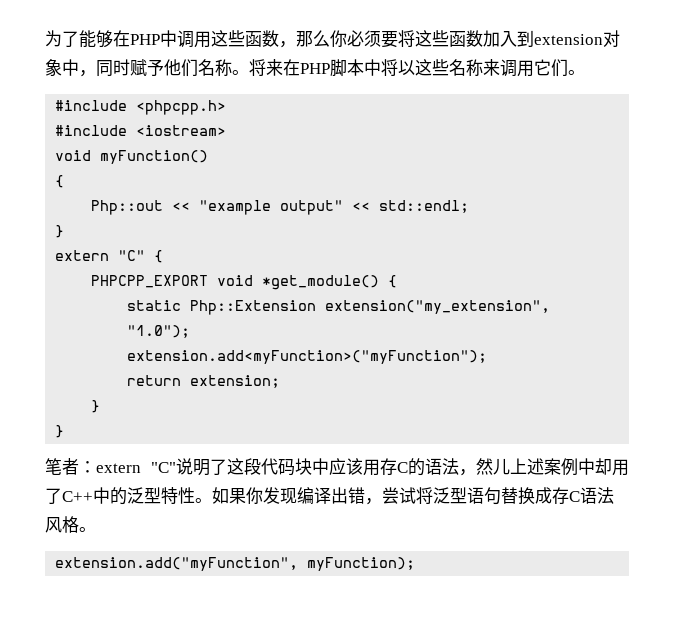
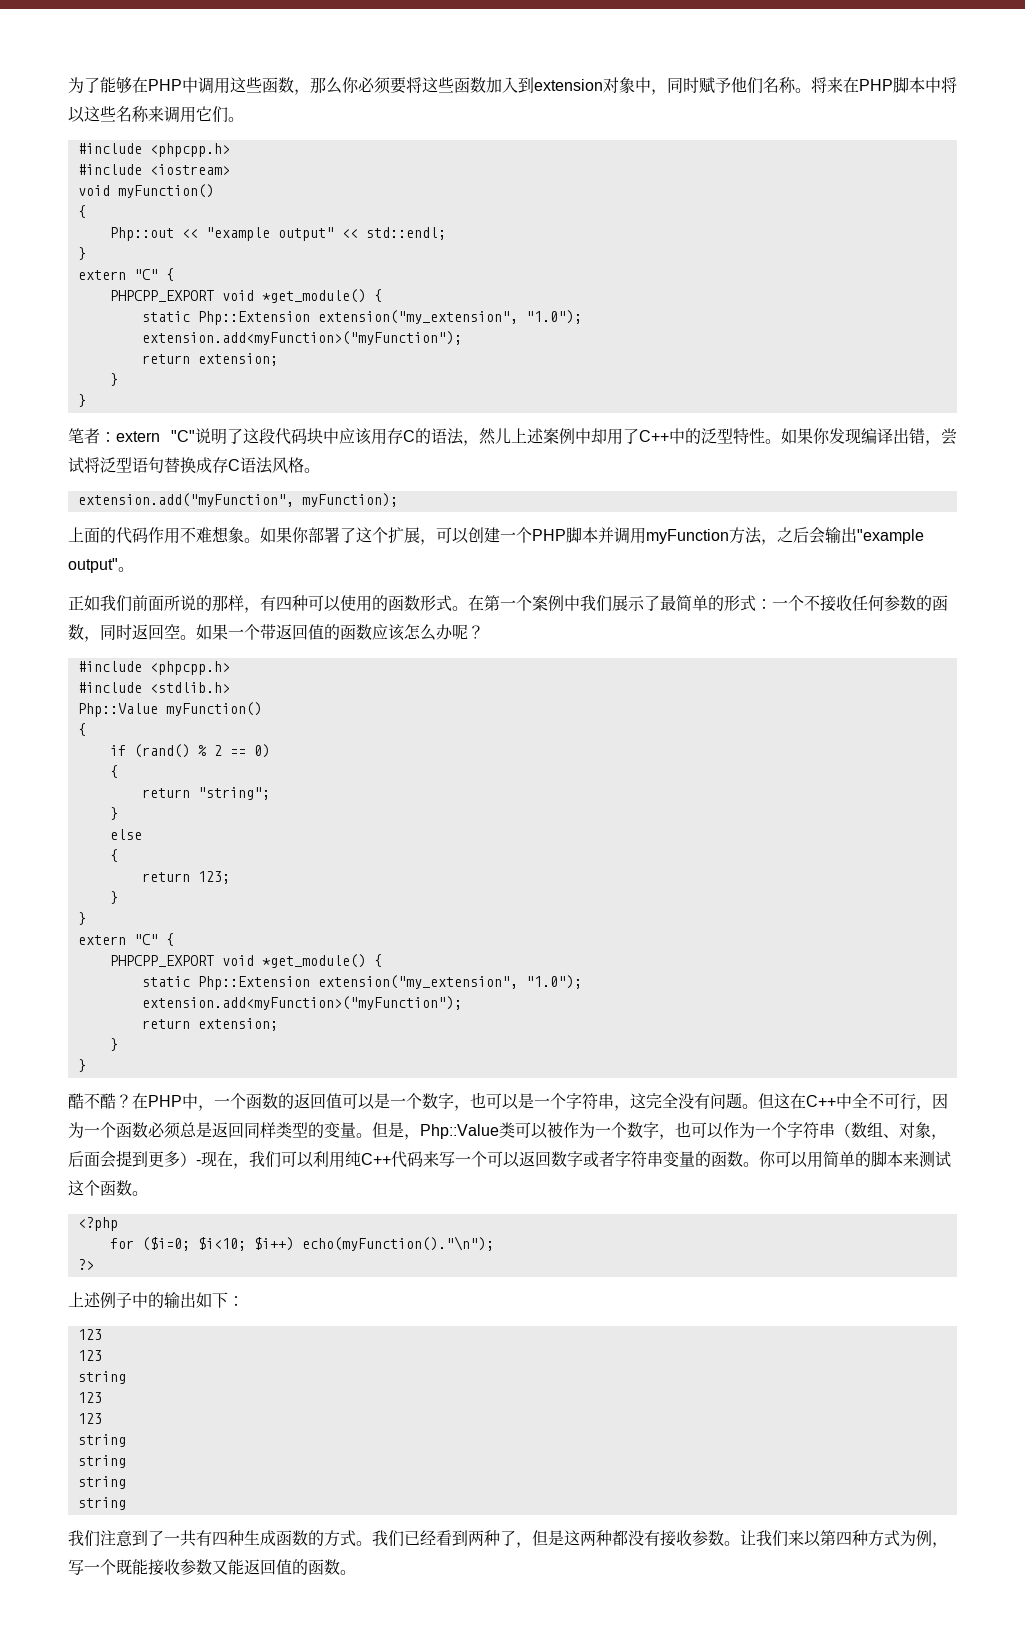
+ 上面的代码作用不难想象。如果你部署了这个扩展，可以创建一个PHP脚本并调用myFunction方法，之后会输出"example output"。
+ 正如我们前面所说的那样，有四种可以使用的函数形式。在第一个案例中我们展示了最简单的形式：一个不接收任何参数的函数，同时返回空。如果一个带返回值的函数应该怎么办呢？
+ #include <phpcpp.h>
+ #include <stdlib.h>
+ Php::Value myFunction()
+ {
+ if (rand() % 2 == 0)
+ {
+ return "string";
+ }
+ else
+ {
+ return 123;
+ }
+ }
+ extern "C" {
+ PHPCPP_EXPORT void *get_module() {
+ static Php::Extension extension("my_extension", "1.0");
+ extension.add<myFunction>("myFunction");
+ return extension;
+ }
+ }
+ 酷不酷？在PHP中，一个函数的返回值可以是一个数字，也可以是一个字符串，这完全没有问题。但这在C++中全不可行，因为一个函数必须总是返回同样类型的变量。但是，Php::Value类可以被作为一个数字，也可以作为一个字符串（数组、对象，后面会提到更多）-现在，我们可以利用纯C++代码来写一个可以返回数字或者字符串变量的函数。你可以用简单的脚本来测试这个函数。
+ <?php
+ for ($i=0; $i<10; $i++) echo(myFunction()."\n");
+ ?>
+ 上述例子中的输出如下：
+ 123
+ 123
+ string
+ 123
+ 123
+ string
+ string
+ string
+ string
+ 我们注意到了一共有四种生成函数的方式。我们已经看到两种了，但是这两种都没有接收参数。让我们来以第四种方式为例，写一个既能接收参数又能返回值的函数。

